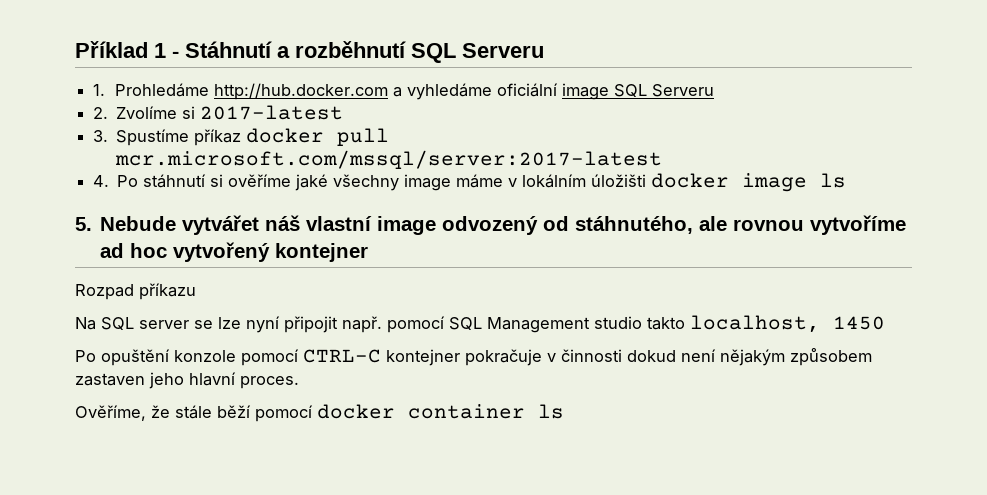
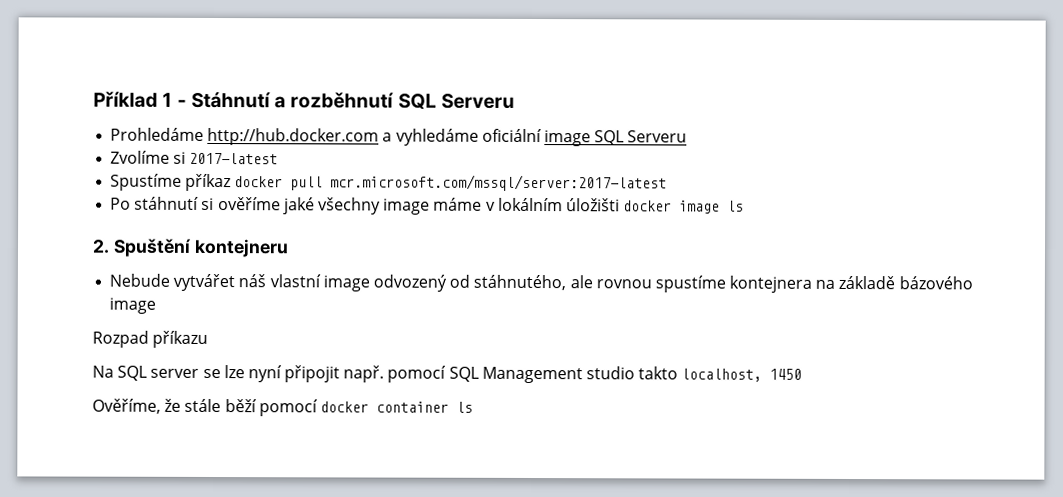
- 1. Prohledáme http://hub.docker.com a vyhledáme oficiální image SQL Serveru
+ Prohledáme http://hub.docker.com a vyhledáme oficiální image SQL Serveru
- 2. Zvolíme si 2017-latest
+ Zvolíme si 2017-latest
- 3. Spustíme příkaz docker pull mcr.microsoft.com/mssql/server:2017-latest
+ Spustíme příkaz docker pull mcr.microsoft.com/mssql/server:2017-latest
- 4. Po stáhnutí si ověříme jaké všechny image máme v lokálním úložišti docker image ls
+ Po stáhnutí si ověříme jaké všechny image máme v lokálním úložišti docker image ls
- 5. Nebude vytvářet náš vlastní image odvozený od stáhnutého, ale rovnou vytvoříme ad hoc vytvořený kontejner
+ 2. Spuštění kontejneru
+ Nebude vytvářet náš vlastní image odvozený od stáhnutého, ale rovnou spustíme kontejnera na základě bázového image
- Po opuštění konzole pomocí CTRL-C kontejner pokračuje v činnosti dokud není nějakým způsobem zastaven jeho hlavní proces.

